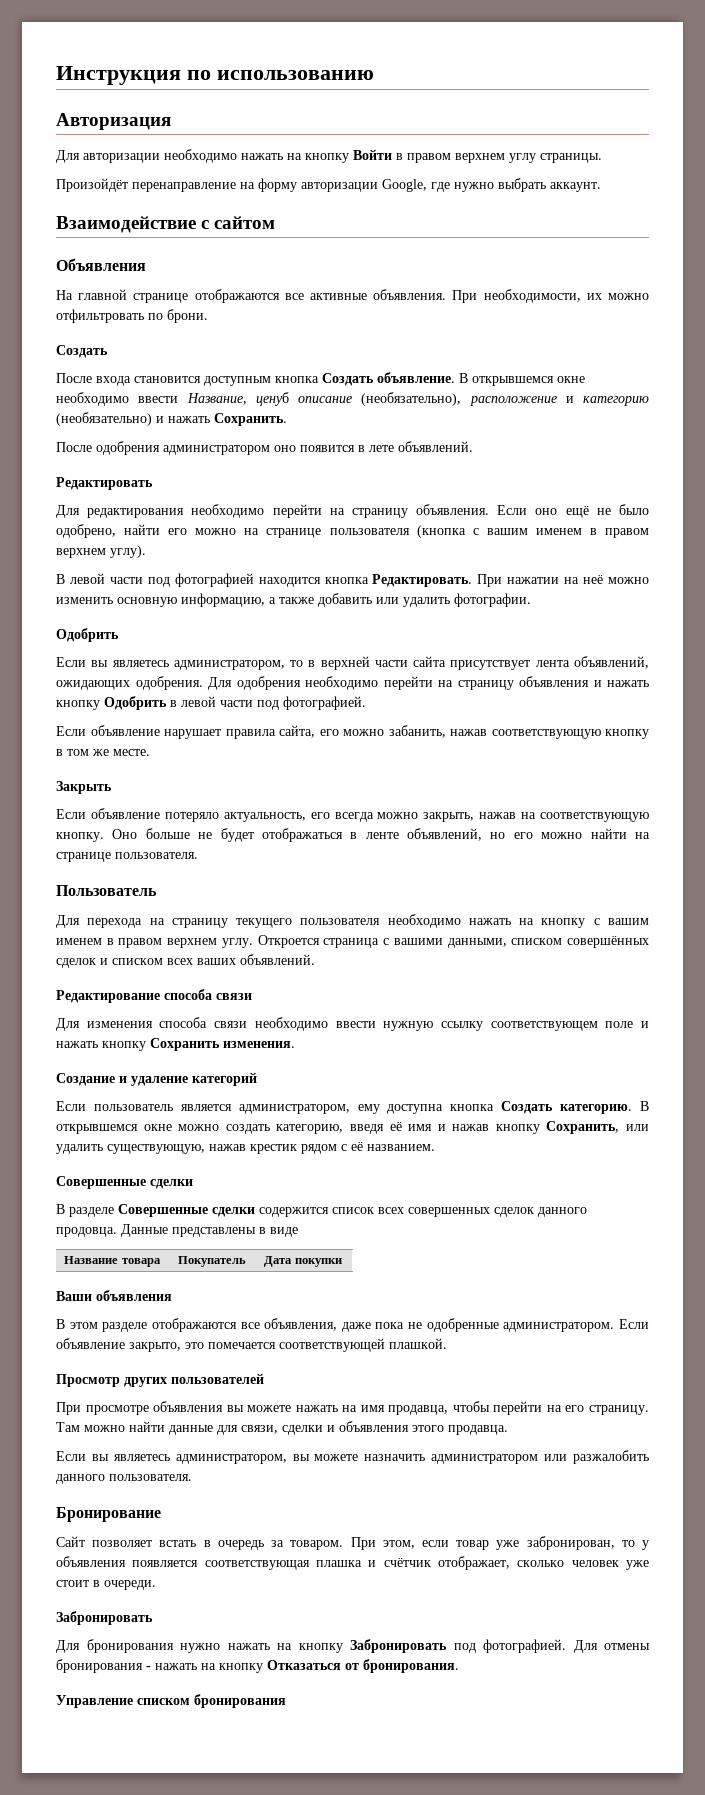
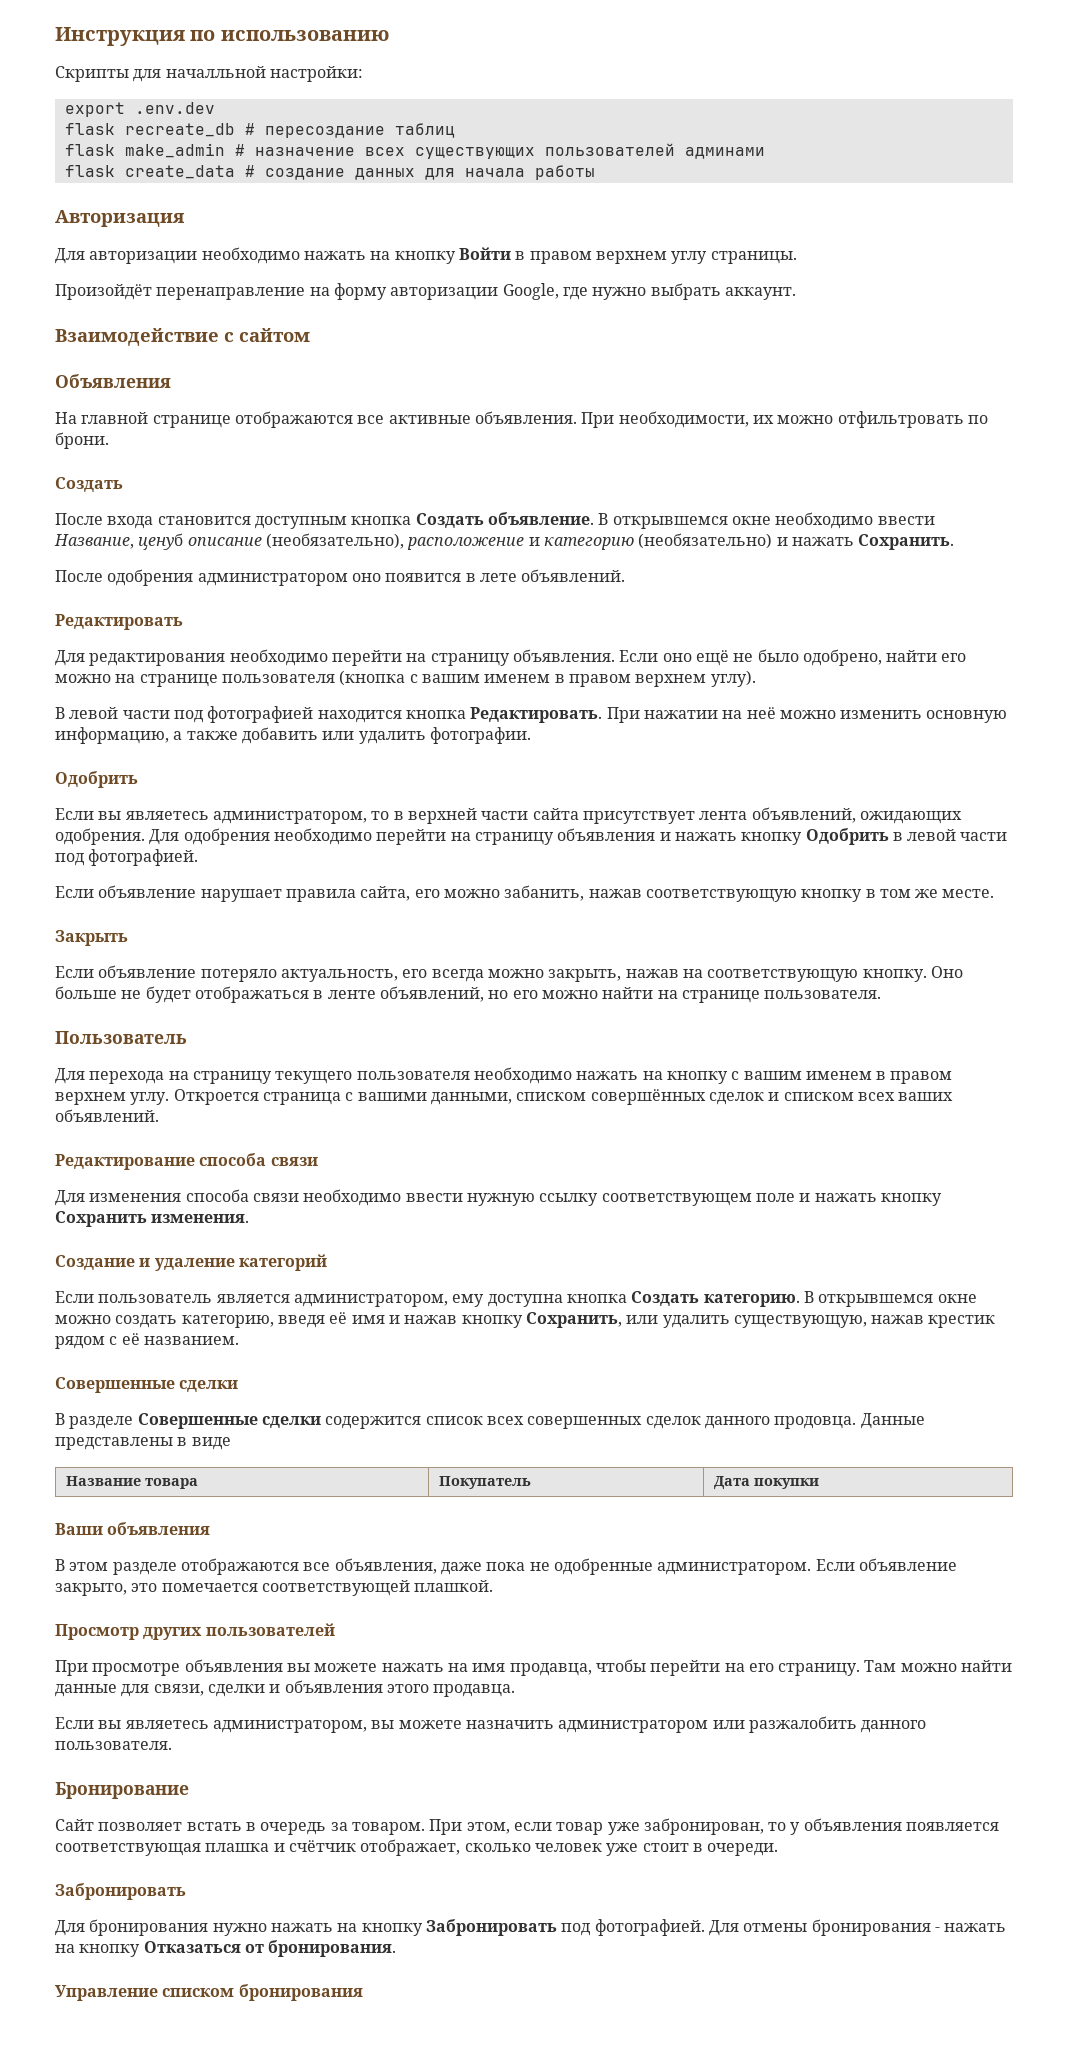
+ Скрипты для началльной настройки:
+ export .env.dev
+ flask recreate_db # пересоздание таблиц
+ flask make_admin # назначение всех существующих пользователей админами
+ flask create_data # создание данных для начала работы

